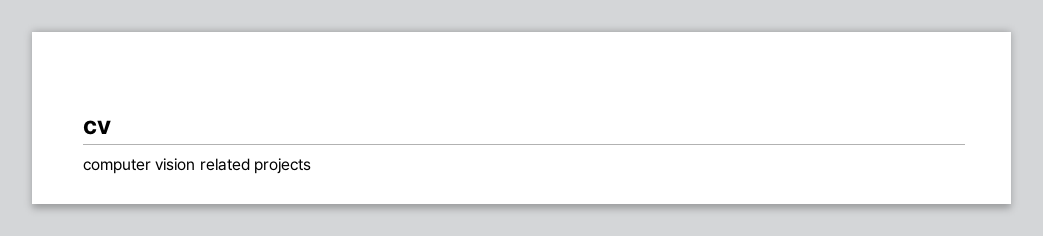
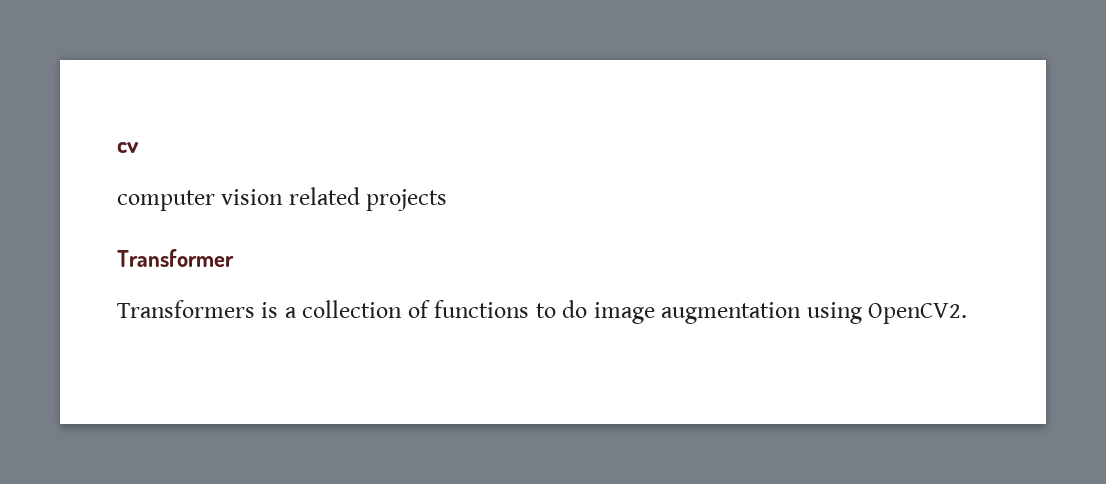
+ Transformer
+ Transformers is a collection of functions to do image augmentation using OpenCV2.

